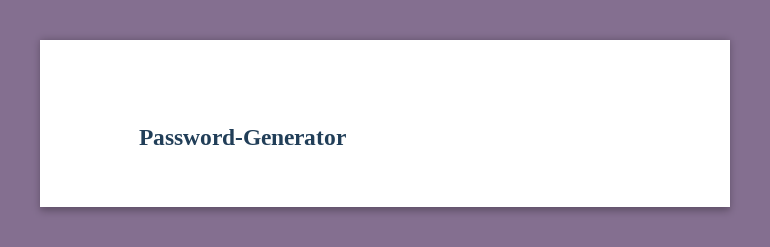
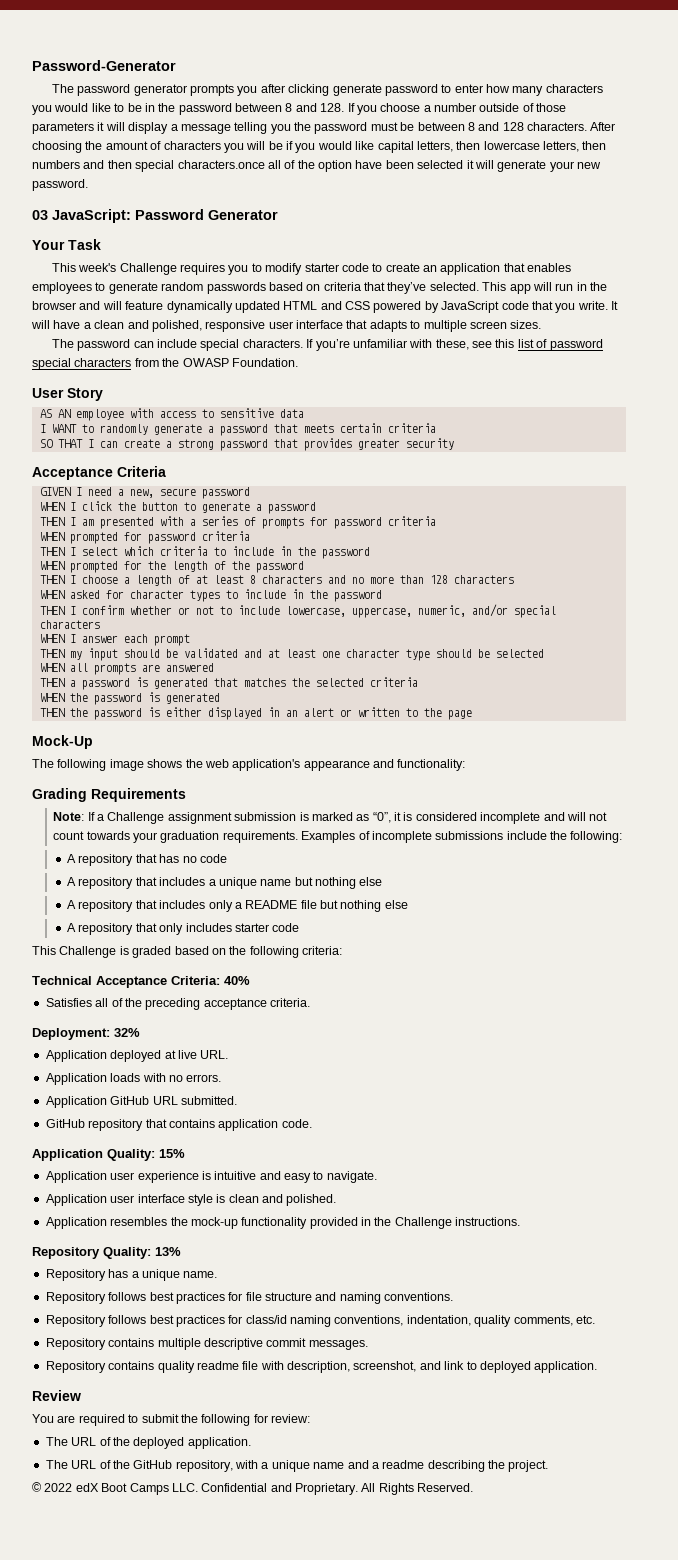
+ The password generator prompts you after clicking generate password to enter how many characters you would like to be in the password between 8 and 128. If you choose a number outside of those parameters it will display a message telling you the password must be between 8 and 128 characters. After choosing the amount of characters you will be if you would like capital letters, then lowercase letters, then numbers and then special characters.once all of the option have been selected it will generate your new password.
+ 03 JavaScript: Password Generator
+ Your Task
+ This week's Challenge requires you to modify starter code to create an application that enables employees to generate random passwords based on criteria that they’ve selected. This app will run in the browser and will feature dynamically updated HTML and CSS powered by JavaScript code that you write. It will have a clean and polished, responsive user interface that adapts to multiple screen sizes.
+ The password can include special characters. If you’re unfamiliar with these, see this list of password special characters from the OWASP Foundation.
+ User Story
+ AS AN employee with access to sensitive data
+ I WANT to randomly generate a password that meets certain criteria
+ SO THAT I can create a strong password that provides greater security
+ Acceptance Criteria
+ GIVEN I need a new, secure password
+ WHEN I click the button to generate a password
+ THEN I am presented with a series of prompts for password criteria
+ WHEN prompted for password criteria
+ THEN I select which criteria to include in the password
+ WHEN prompted for the length of the password
+ THEN I choose a length of at least 8 characters and no more than 128 characters
+ WHEN asked for character types to include in the password
+ THEN I confirm whether or not to include lowercase, uppercase, numeric, and/or special characters
+ WHEN I answer each prompt
+ THEN my input should be validated and at least one character type should be selected
+ WHEN all prompts are answered
+ THEN a password is generated that matches the selected criteria
+ WHEN the password is generated
+ THEN the password is either displayed in an alert or written to the page
+ Mock-Up
+ The following image shows the web application's appearance and functionality:
+ Grading Requirements
+ Note: If a Challenge assignment submission is marked as “0”, it is considered incomplete and will not count towards your graduation requirements. Examples of incomplete submissions include the following:
+ A repository that has no code
+ A repository that includes a unique name but nothing else
+ A repository that includes only a README file but nothing else
+ A repository that only includes starter code
+ This Challenge is graded based on the following criteria:
+ Technical Acceptance Criteria: 40%
+ Satisfies all of the preceding acceptance criteria.
+ Deployment: 32%
+ Application deployed at live URL.
+ Application loads with no errors.
+ Application GitHub URL submitted.
+ GitHub repository that contains application code.
+ Application Quality: 15%
+ Application user experience is intuitive and easy to navigate.
+ Application user interface style is clean and polished.
+ Application resembles the mock-up functionality provided in the Challenge instructions.
+ Repository Quality: 13%
+ Repository has a unique name.
+ Repository follows best practices for file structure and naming conventions.
+ Repository follows best practices for class/id naming conventions, indentation, quality comments, etc.
+ Repository contains multiple descriptive commit messages.
+ Repository contains quality readme file with description, screenshot, and link to deployed application.
+ Review
+ You are required to submit the following for review:
+ The URL of the deployed application.
+ The URL of the GitHub repository, with a unique name and a readme describing the project.
+ © 2022 edX Boot Camps LLC. Confidential and Proprietary. All Rights Reserved.

